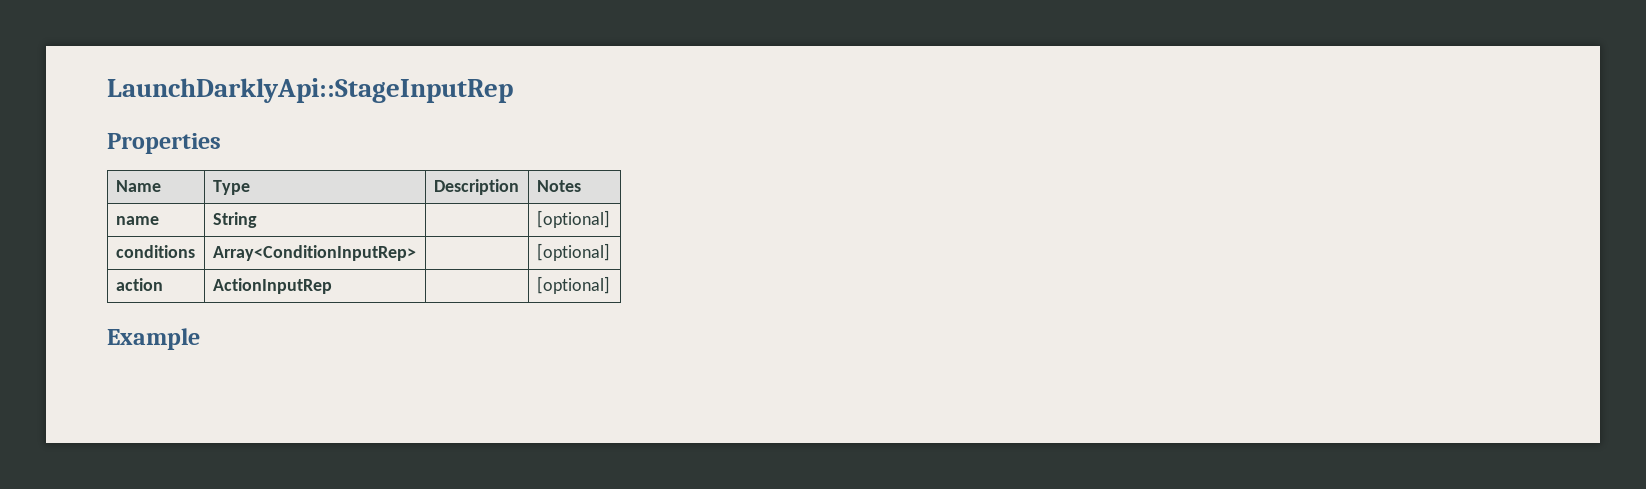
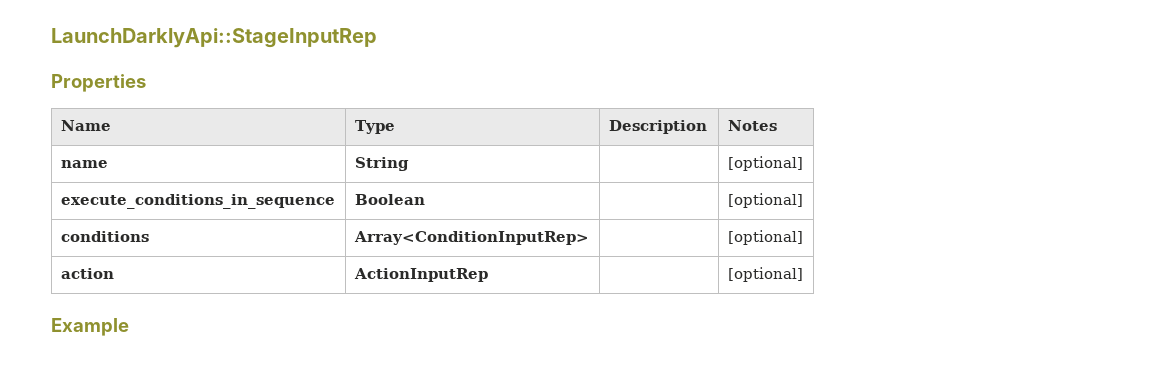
+ execute_conditions_in_sequence | Boolean | | [optional]

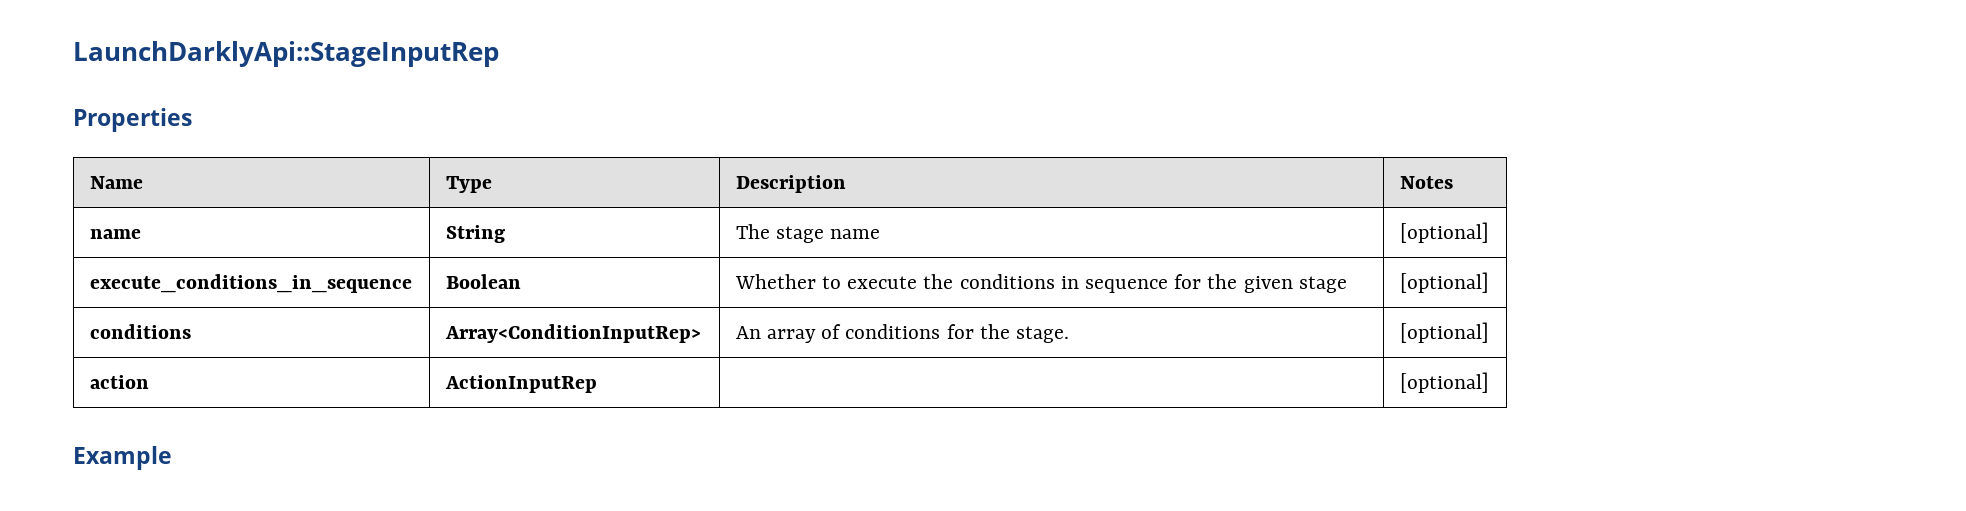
- name | String | | [optional]
+ name | String | The stage name | [optional]
- execute_conditions_in_sequence | Boolean | | [optional]
- conditions | Array<ConditionInputRep> | | [optional]
+ execute_conditions_in_sequence | Boolean | Whether to execute the conditions in sequence for the given stage | [optional]
+ conditions | Array<ConditionInputRep> | An array of conditions for the stage. | [optional]

